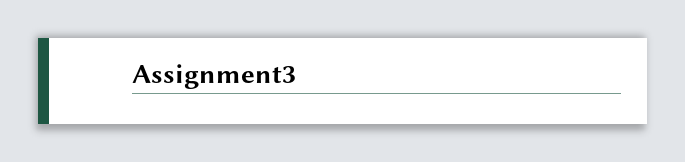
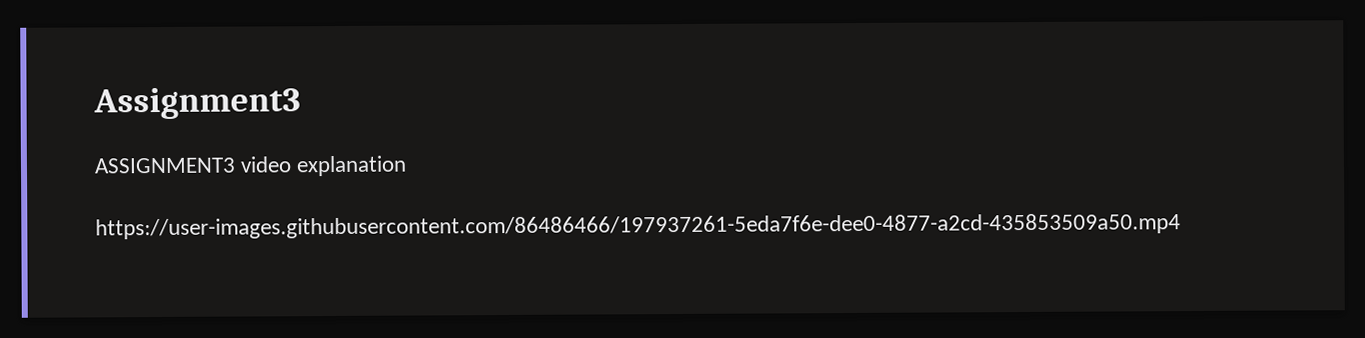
+ ASSIGNMENT3 video explanation
+ https://user-images.githubusercontent.com/86486466/197937261-5eda7f6e-dee0-4877-a2cd-435853509a50.mp4

